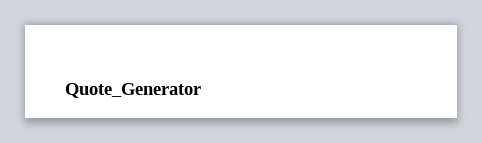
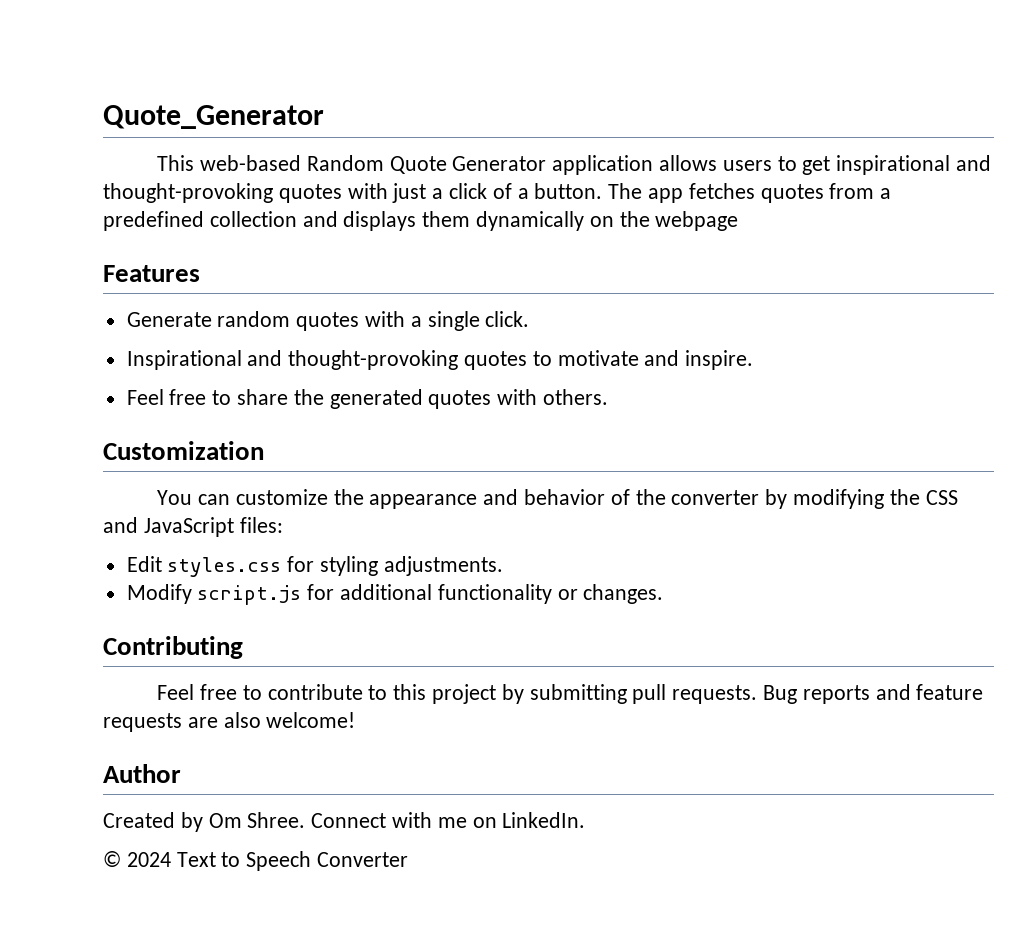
+ This web-based Random Quote Generator application allows users to get inspirational and thought-provoking quotes with just a click of a button. The app fetches quotes from a predefined collection and displays them dynamically on the webpage
+ Features
+ Generate random quotes with a single click.
+ Inspirational and thought-provoking quotes to motivate and inspire.
+ Feel free to share the generated quotes with others.
+ Customization
+ You can customize the appearance and behavior of the converter by modifying the CSS and JavaScript files:
+ Edit styles.css for styling adjustments.
+ Modify script.js for additional functionality or changes.
+ Contributing
+ Feel free to contribute to this project by submitting pull requests. Bug reports and feature requests are also welcome!
+ Author
+ Created by Om Shree. Connect with me on LinkedIn.
+ © 2024 Text to Speech Converter

